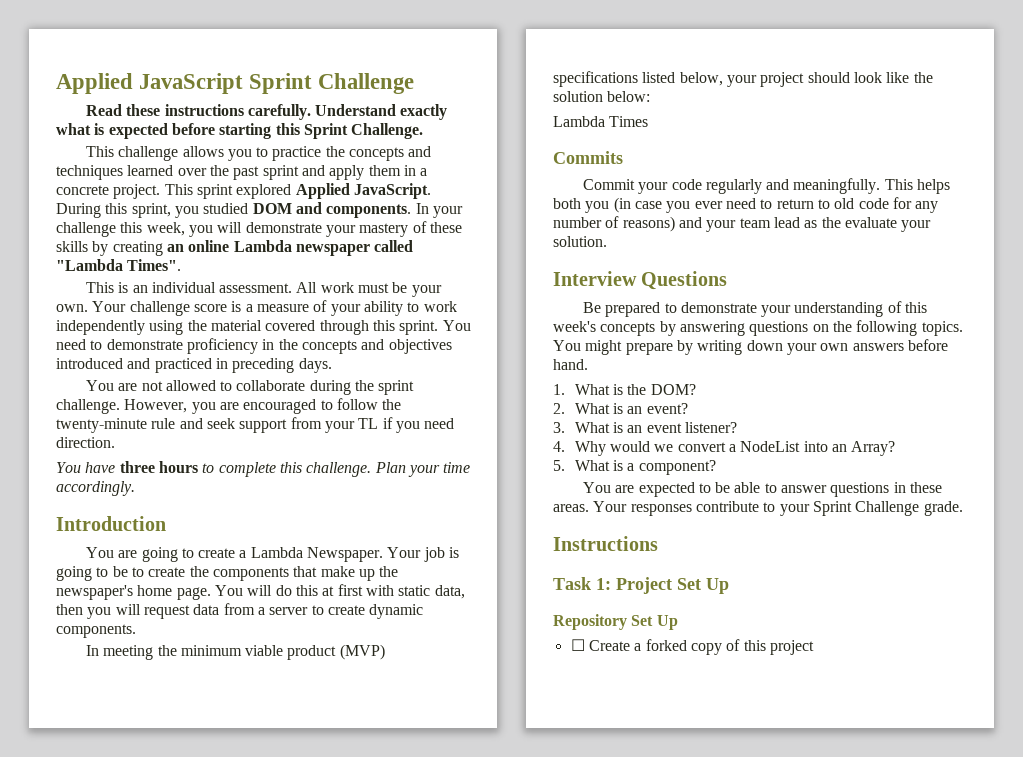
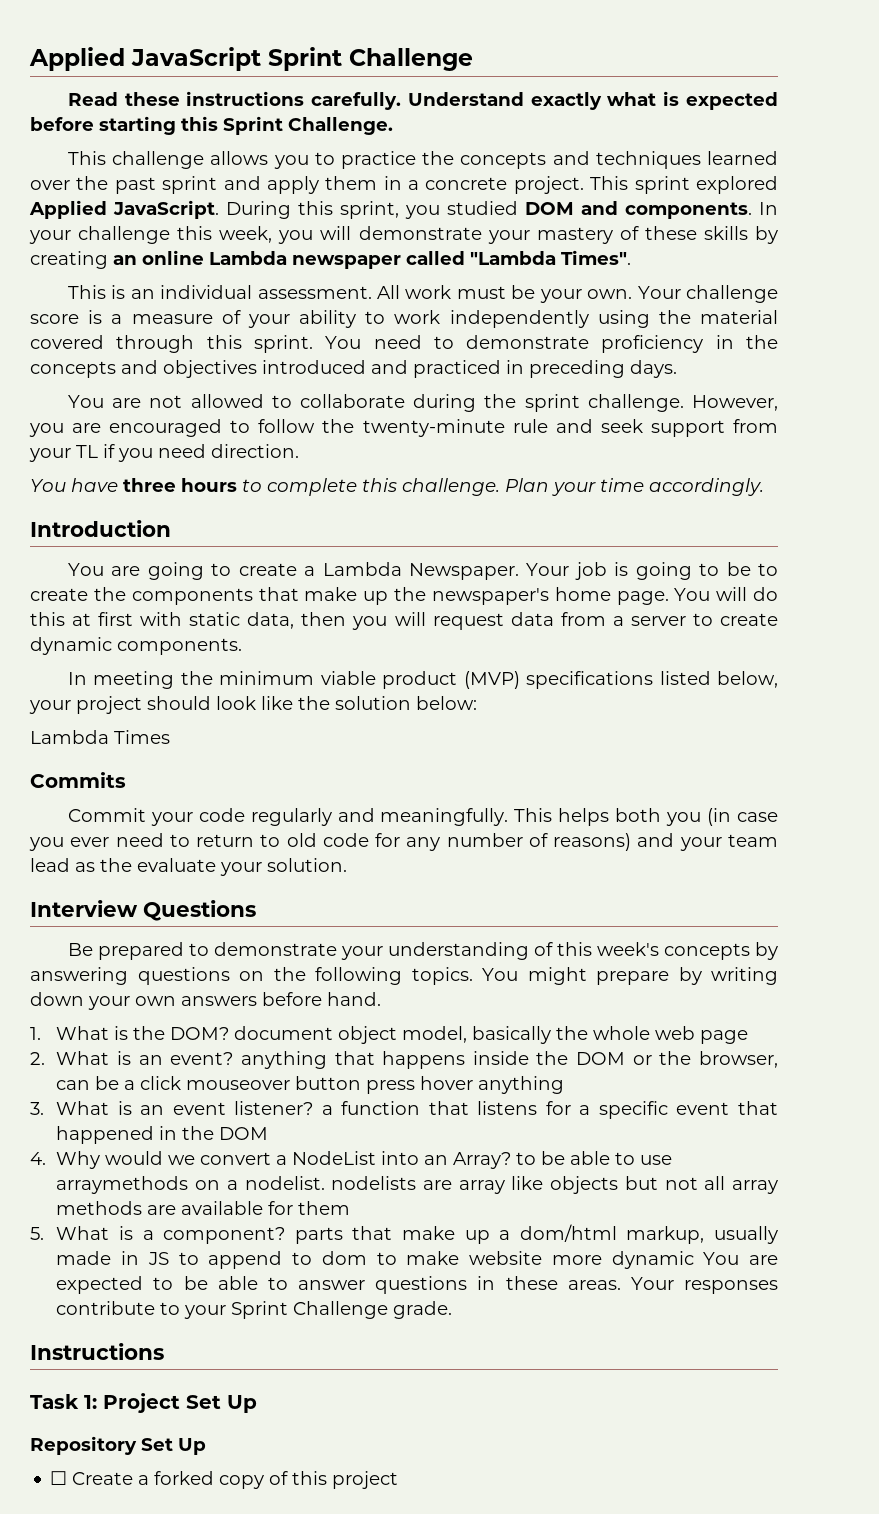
- 1. What is the DOM?
+ 1. What is the DOM? document object model, basically the whole web page
- 2. What is an event?
+ 2. What is an event? anything that happens inside the DOM or the browser, can be a click mouseover button press hover anything
- 3. What is an event listener?
+ 3. What is an event listener? a function that listens for a specific event that happened in the DOM
- 4. Why would we convert a NodeList into an Array?
+ 4. Why would we convert a NodeList into an Array? to be able to use arraymethods on a nodelist. nodelists are array like objects but not all array methods are available for them
- 5. What is a component?
- You are expected to be able to answer questions in these areas.
+ 5. What is a component? parts that make up a dom/html markup, usually made in JS to append to dom to make website more dynamic You are expected to be able to answer questions in these areas.

